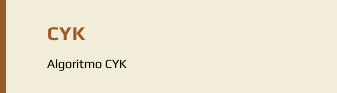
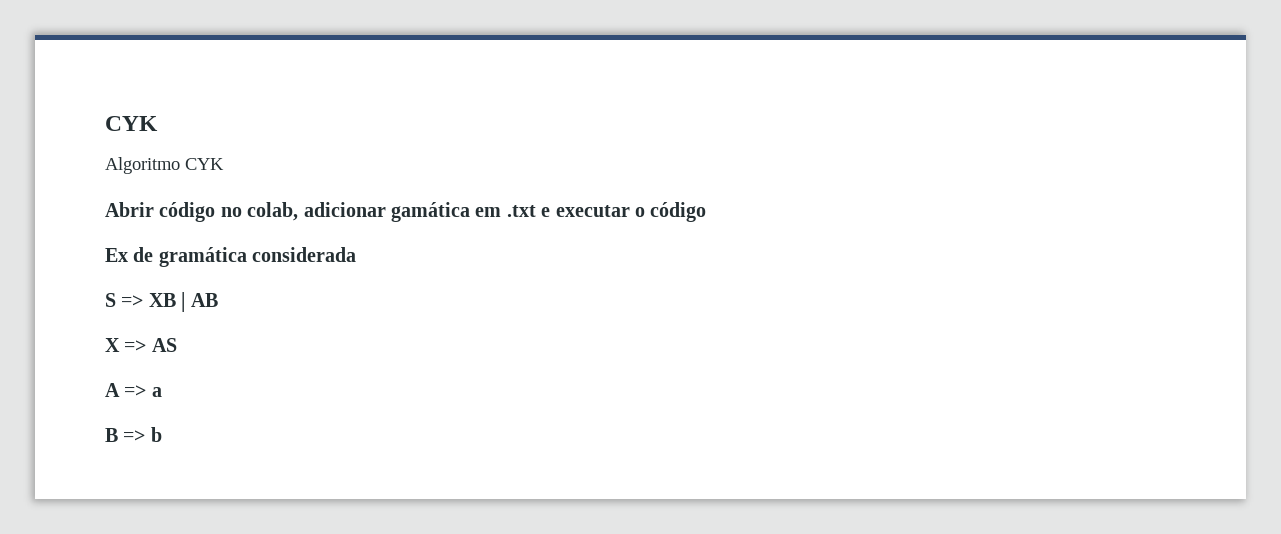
+ Abrir código no colab, adicionar gamática em .txt e executar o código
+ Ex de gramática considerada
+ S => XB | AB
+ X => AS
+ A => a
+ B => b

